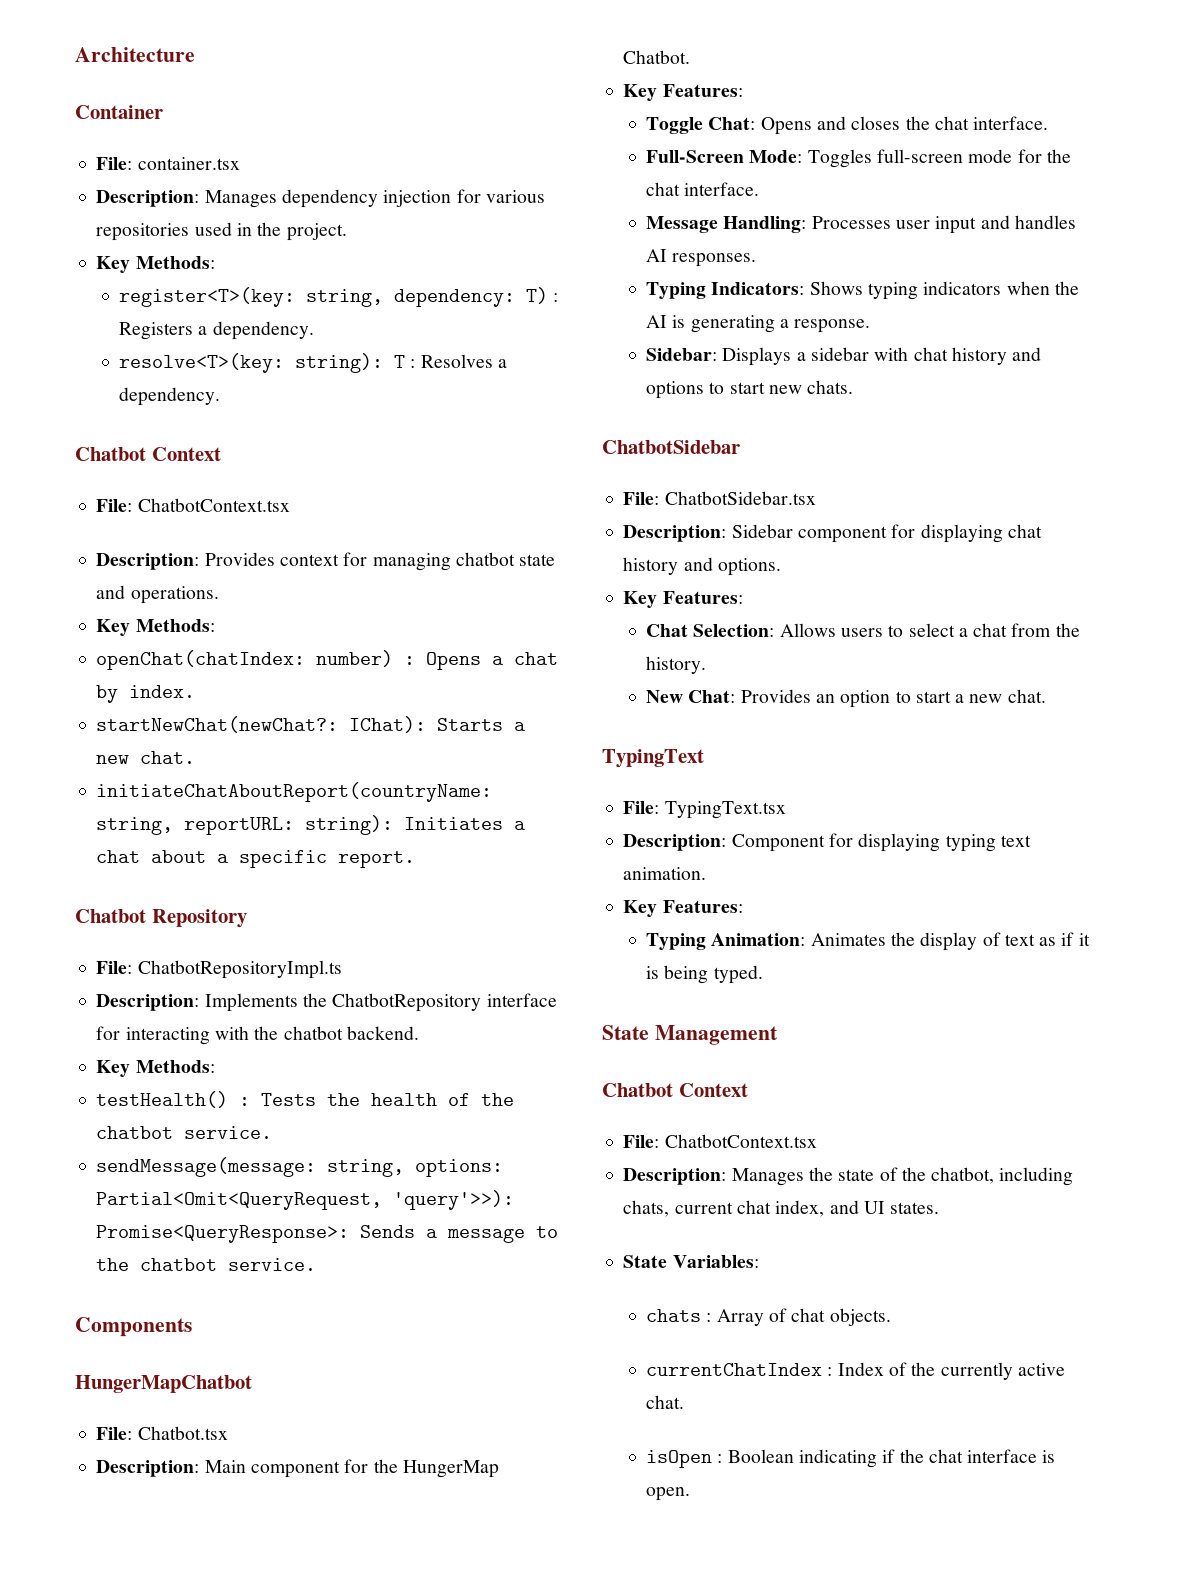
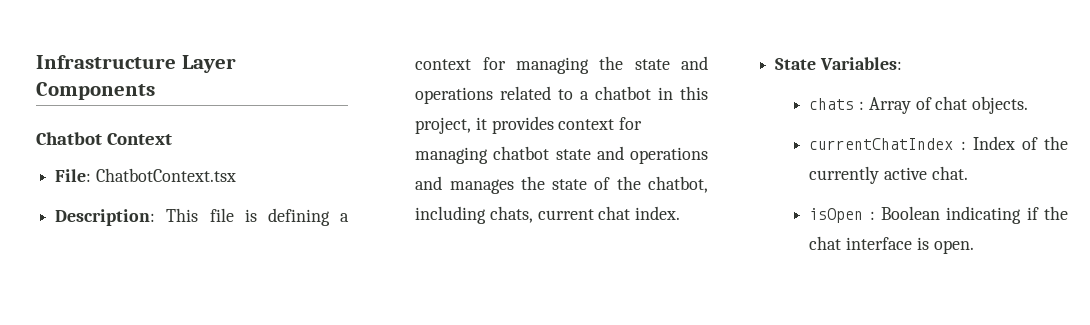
- Architecture
- Container
- File: container.tsx
- Description: Manages dependency injection for various repositories used in the project.
- Key Methods:
- register<T>(key: string, dependency: T) : Registers a dependency.
- resolve<T>(key: string): T : Resolves a dependency.
+ Infrastructure Layer Components
  Chatbot Context
  File: ChatbotContext.tsx
- Description: Provides context for managing chatbot state and operations.
- Key Methods:
- openChat(chatIndex: number) : Opens a chat by index.
- startNewChat(newChat?: IChat): Starts a new chat.
- initiateChatAboutReport(countryName: string, reportURL: string): Initiates a chat about a specific report.
- Chatbot Repository
- File: ChatbotRepositoryImpl.ts
- Description: Implements the ChatbotRepository interface for interacting with the chatbot backend.
- Key Methods:
- testHealth() : Tests the health of the chatbot service.
- sendMessage(message: string, options: Partial<Omit<QueryRequest, 'query'>>): Promise<QueryResponse>: Sends a message to the chatbot service.
- Components
- HungerMapChatbot
- File: Chatbot.tsx
- Description: Main component for the HungerMap Chatbot.
- Key Features:
- Toggle Chat: Opens and closes the chat interface.
- Full-Screen Mode: Toggles full-screen mode for the chat interface.
- Message Handling: Processes user input and handles AI responses.
- Typing Indicators: Shows typing indicators when the AI is generating a response.
- Sidebar: Displays a sidebar with chat history and options to start new chats.
- ChatbotSidebar
- File: ChatbotSidebar.tsx
- Description: Sidebar component for displaying chat history and options.
- Key Features:
- Chat Selection: Allows users to select a chat from the history.
- New Chat: Provides an option to start a new chat.
- TypingText
- File: TypingText.tsx
- Description: Component for displaying typing text animation.
- Key Features:
- Typing Animation: Animates the display of text as if it is being typed.
- State Management
- Chatbot Context
- File: ChatbotContext.tsx
- Description: Manages the state of the chatbot, including chats, current chat index, and UI states.
+ Description: This file is defining a context for managing the state and operations related to a chatbot in this project, it provides context for managing chatbot state and operations and manages the state of the chatbot, including chats, current chat index.

